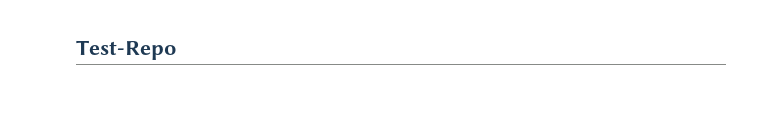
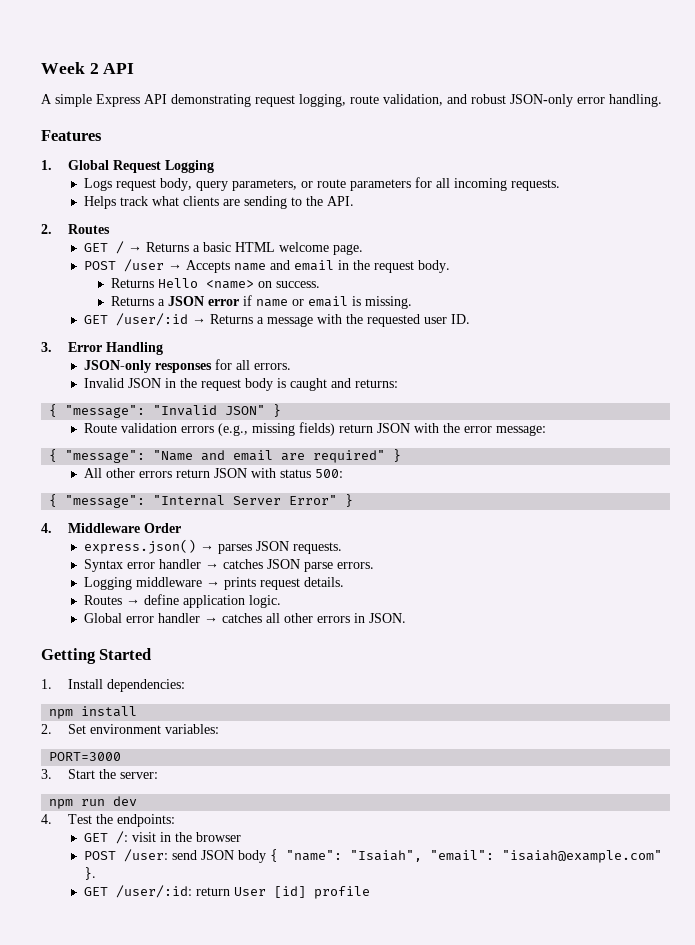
- Test-Repo
+ Week 2 API
+ A simple Express API demonstrating request logging, route validation, and robust JSON-only error handling.
+ Features
+ 1. Global Request Logging
+ Logs request body, query parameters, or route parameters for all incoming requests.
+ Helps track what clients are sending to the API.
+ 2. Routes
+ GET / → Returns a basic HTML welcome page.
+ POST /user → Accepts name and email in the request body.
+ Returns Hello <name> on success.
+ Returns a JSON error if name or email is missing.
+ GET /user/:id → Returns a message with the requested user ID.
+ 3. Error Handling
+ JSON-only responses for all errors.
+ Invalid JSON in the request body is caught and returns:
+ { "message": "Invalid JSON" }
+ Route validation errors (e.g., missing fields) return JSON with the error message:
+ { "message": "Name and email are required" }
+ All other errors return JSON with status 500:
+ { "message": "Internal Server Error" }
+ 4. Middleware Order
+ express.json() → parses JSON requests.
+ Syntax error handler → catches JSON parse errors.
+ Logging middleware → prints request details.
+ Routes → define application logic.
+ Global error handler → catches all other errors in JSON.
+ Getting Started
+ 1. Install dependencies:
+ npm install
+ 2. Set environment variables:
+ PORT=3000
+ 3. Start the server:
+ npm run dev
+ 4. Test the endpoints:
+ GET /: visit in the browser
+ POST /user: send JSON body { "name": "Isaiah", "email": "isaiah@example.com" }.
+ GET /user/:id: return User [id] profile

